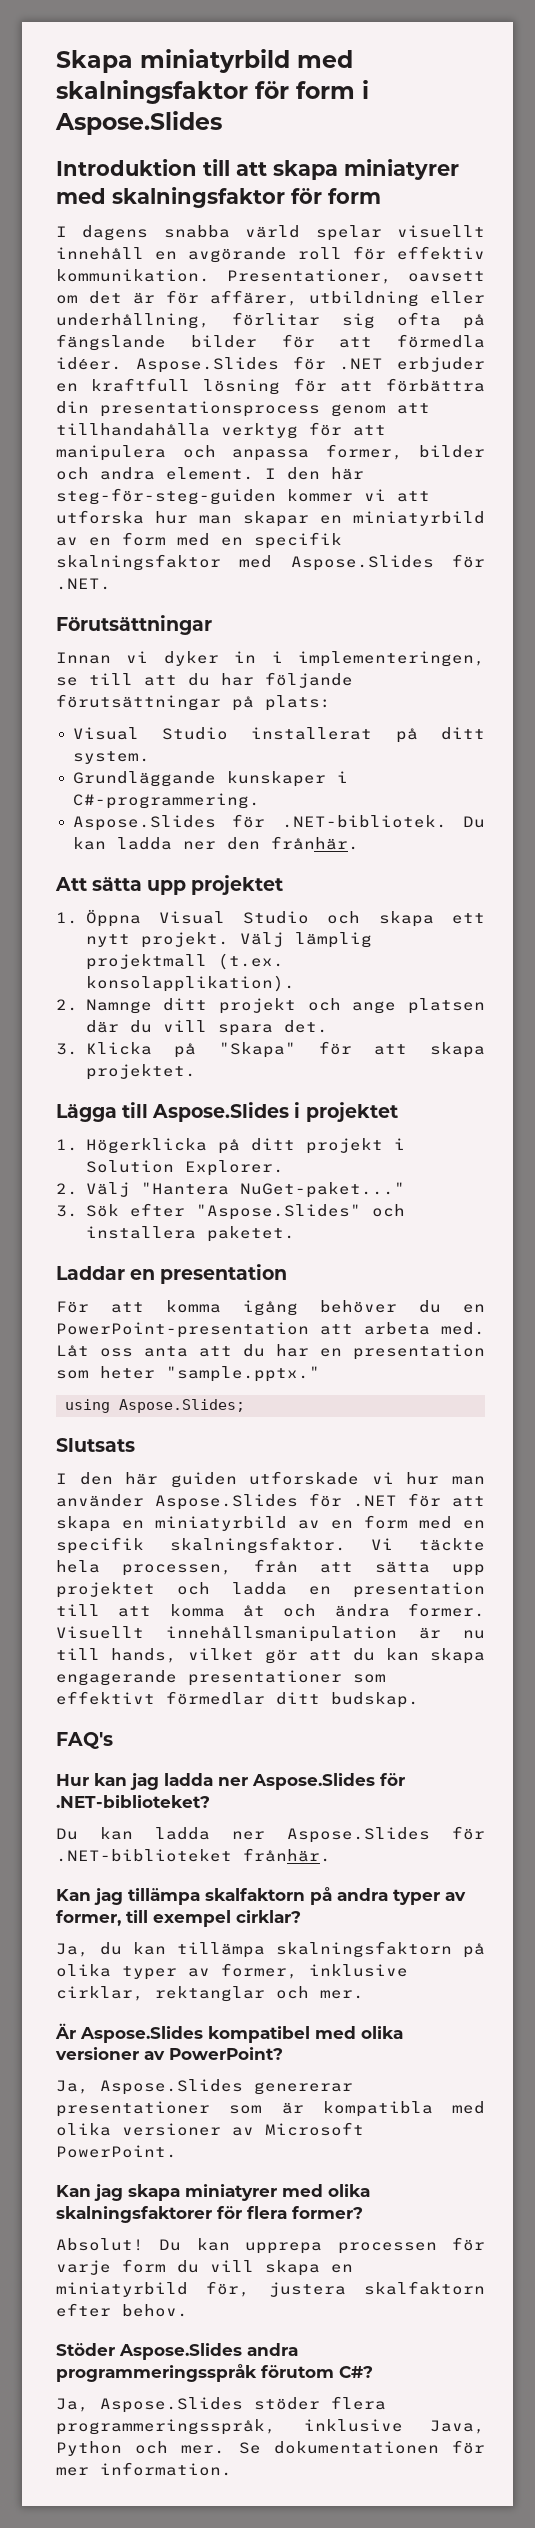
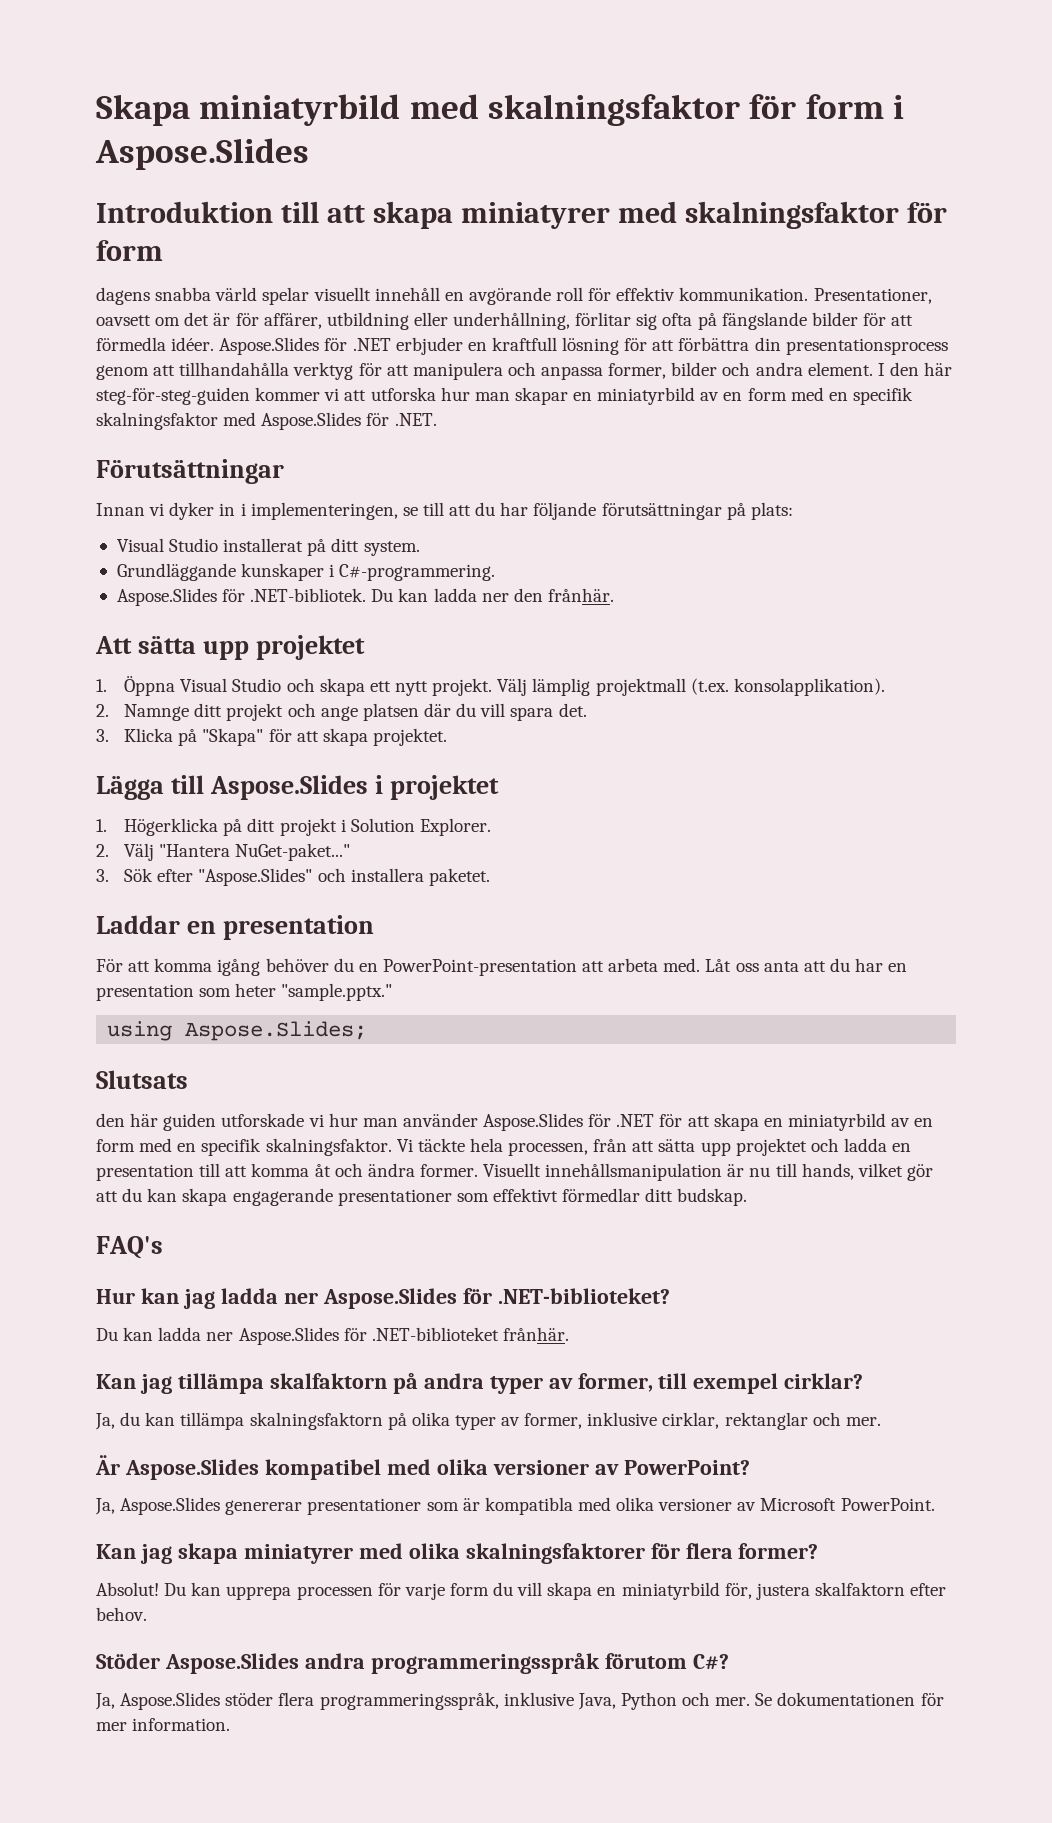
- I dagens snabba värld spelar visuellt innehåll en avgörande roll för effektiv kommunikation.
+ dagens snabba värld spelar visuellt innehåll en avgörande roll för effektiv kommunikation.
- I den här guiden utforskade vi hur man använder Aspose.Slides för .NET för att skapa en miniatyrbild av en form med en specifik skalningsfaktor.
+ den här guiden utforskade vi hur man använder Aspose.Slides för .NET för att skapa en miniatyrbild av en form med en specifik skalningsfaktor.

